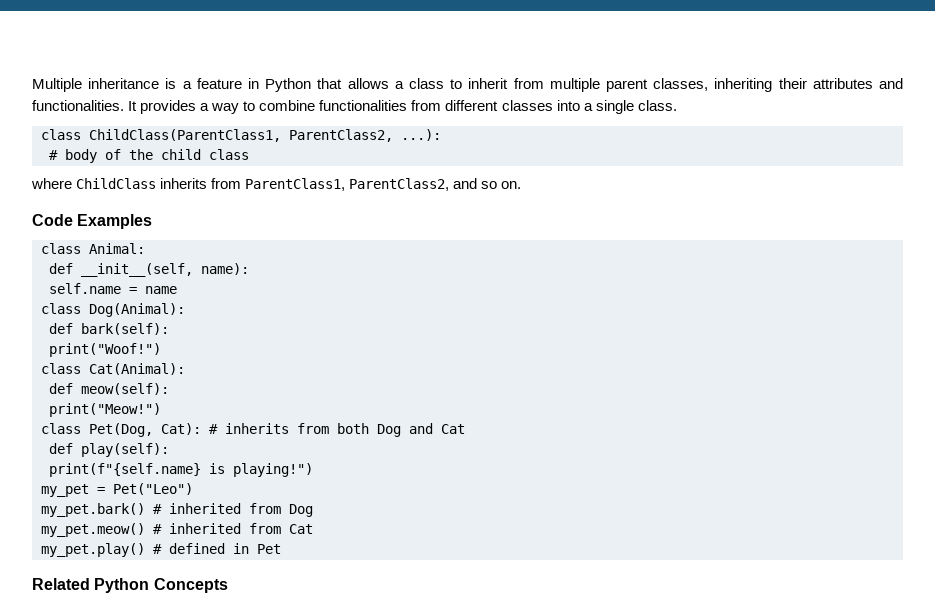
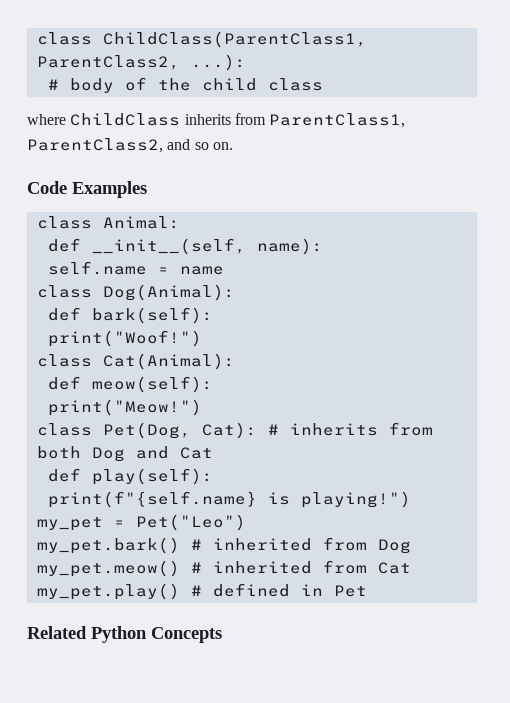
- Multiple inheritance is a feature in Python that allows a class to inherit from multiple parent classes, inheriting their attributes and functionalities. It provides a way to combine functionalities from different classes into a single class.

